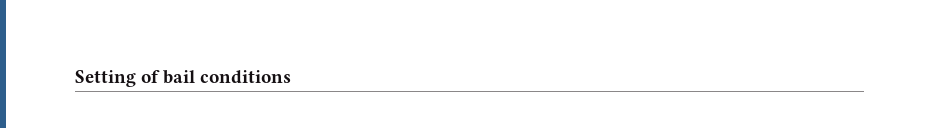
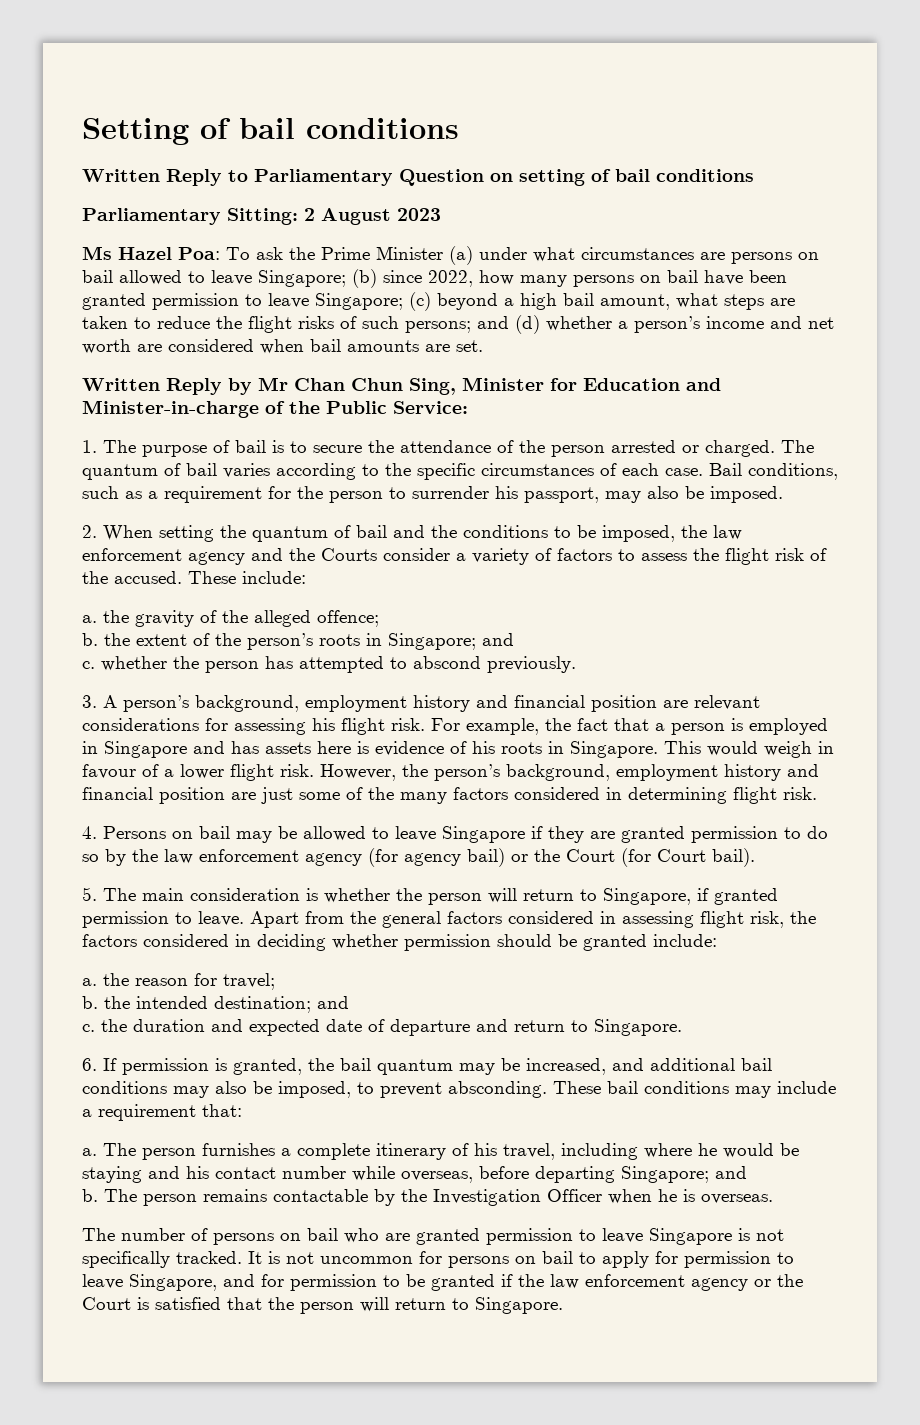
+ Written Reply to Parliamentary Question on setting of bail conditions
+ Parliamentary Sitting: 2 August 2023
+ Ms Hazel Poa: To ask the Prime Minister (a) under what circumstances are persons on bail allowed to leave Singapore; (b) since 2022, how many persons on bail have been granted permission to leave Singapore; (c) beyond a high bail amount, what steps are taken to reduce the flight risks of such persons; and (d) whether a person’s income and net worth are considered when bail amounts are set.
+ Written Reply by Mr Chan Chun Sing, Minister for Education and Minister-in-charge of the Public Service:
+ 1. The purpose of bail is to secure the attendance of the person arrested or charged. The quantum of bail varies according to the specific circumstances of each case. Bail conditions, such as a requirement for the person to surrender his passport, may also be imposed.
+ 2. When setting the quantum of bail and the conditions to be imposed, the law enforcement agency and the Courts consider a variety of factors to assess the flight risk of the accused. These include:
+ a. the gravity of the alleged offence;
+ b. the extent of the person’s roots in Singapore; and
+ c. whether the person has attempted to abscond previously.
+ 3. A person’s background, employment history and financial position are relevant considerations for assessing his flight risk. For example, the fact that a person is employed in Singapore and has assets here is evidence of his roots in Singapore. This would weigh in favour of a lower flight risk. However, the person’s background, employment history and financial position are just some of the many factors considered in determining flight risk.
+ 4. Persons on bail may be allowed to leave Singapore if they are granted permission to do so by the law enforcement agency (for agency bail) or the Court (for Court bail).
+ 5. The main consideration is whether the person will return to Singapore, if granted permission to leave. Apart from the general factors considered in assessing flight risk, the factors considered in deciding whether permission should be granted include:
+ a. the reason for travel;
+ b. the intended destination; and
+ c. the duration and expected date of departure and return to Singapore.
+ 6. If permission is granted, the bail quantum may be increased, and additional bail conditions may also be imposed, to prevent absconding. These bail conditions may include a requirement that:
+ a. The person furnishes a complete itinerary of his travel, including where he would be staying and his contact number while overseas, before departing Singapore; and
+ b. The person remains contactable by the Investigation Officer when he is overseas.
+ The number of persons on bail who are granted permission to leave Singapore is not specifically tracked. It is not uncommon for persons on bail to apply for permission to leave Singapore, and for permission to be granted if the law enforcement agency or the Court is satisfied that the person will return to Singapore.

